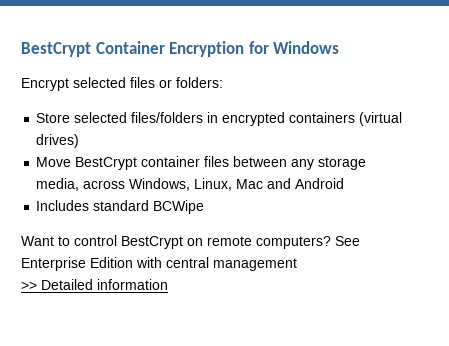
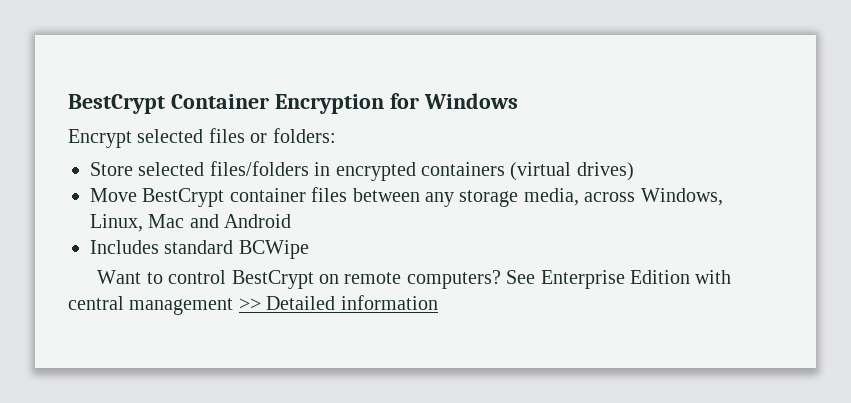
- See Enterprise Edition with central management
- >> Detailed information
+ See Enterprise Edition with central management >> Detailed information

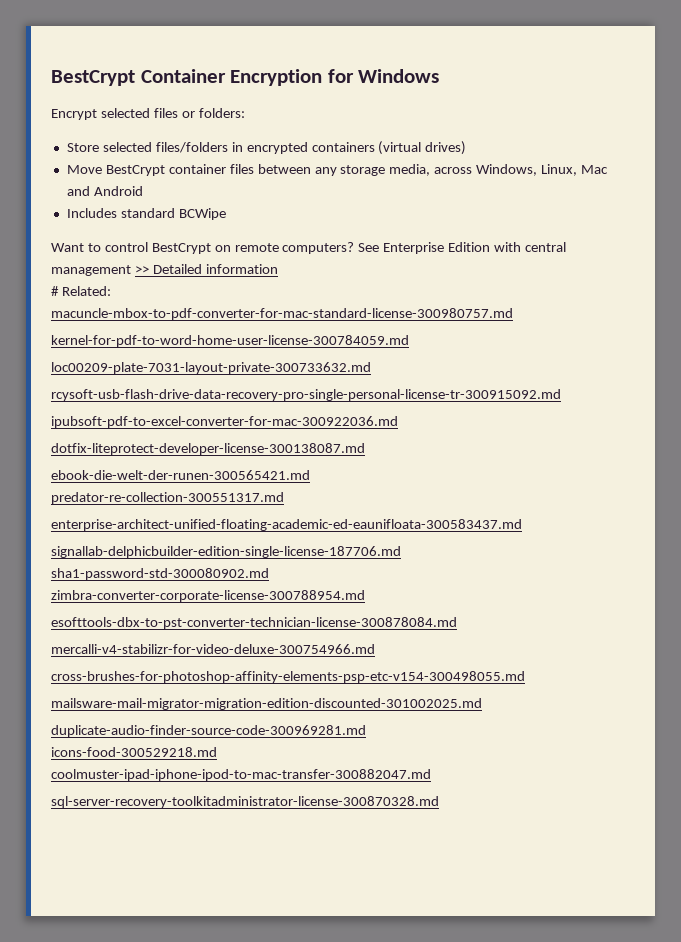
+ # Related:
+ macuncle-mbox-to-pdf-converter-for-mac-standard-license-300980757.md
+ kernel-for-pdf-to-word-home-user-license-300784059.md
+ loc00209-plate-7031-layout-private-300733632.md
+ rcysoft-usb-flash-drive-data-recovery-pro-single-personal-license-tr-300915092.md
+ ipubsoft-pdf-to-excel-converter-for-mac-300922036.md
+ dotfix-liteprotect-developer-license-300138087.md
+ ebook-die-welt-der-runen-300565421.md
+ predator-re-collection-300551317.md
+ enterprise-architect-unified-floating-academic-ed-eaunifloata-300583437.md
+ signallab-delphicbuilder-edition-single-license-187706.md
+ sha1-password-std-300080902.md
+ zimbra-converter-corporate-license-300788954.md
+ esofttools-dbx-to-pst-converter-technician-license-300878084.md
+ mercalli-v4-stabilizr-for-video-deluxe-300754966.md
+ cross-brushes-for-photoshop-affinity-elements-psp-etc-v154-300498055.md
+ mailsware-mail-migrator-migration-edition-discounted-301002025.md
+ duplicate-audio-finder-source-code-300969281.md
+ icons-food-300529218.md
+ coolmuster-ipad-iphone-ipod-to-mac-transfer-300882047.md
+ sql-server-recovery-toolkitadministrator-license-300870328.md

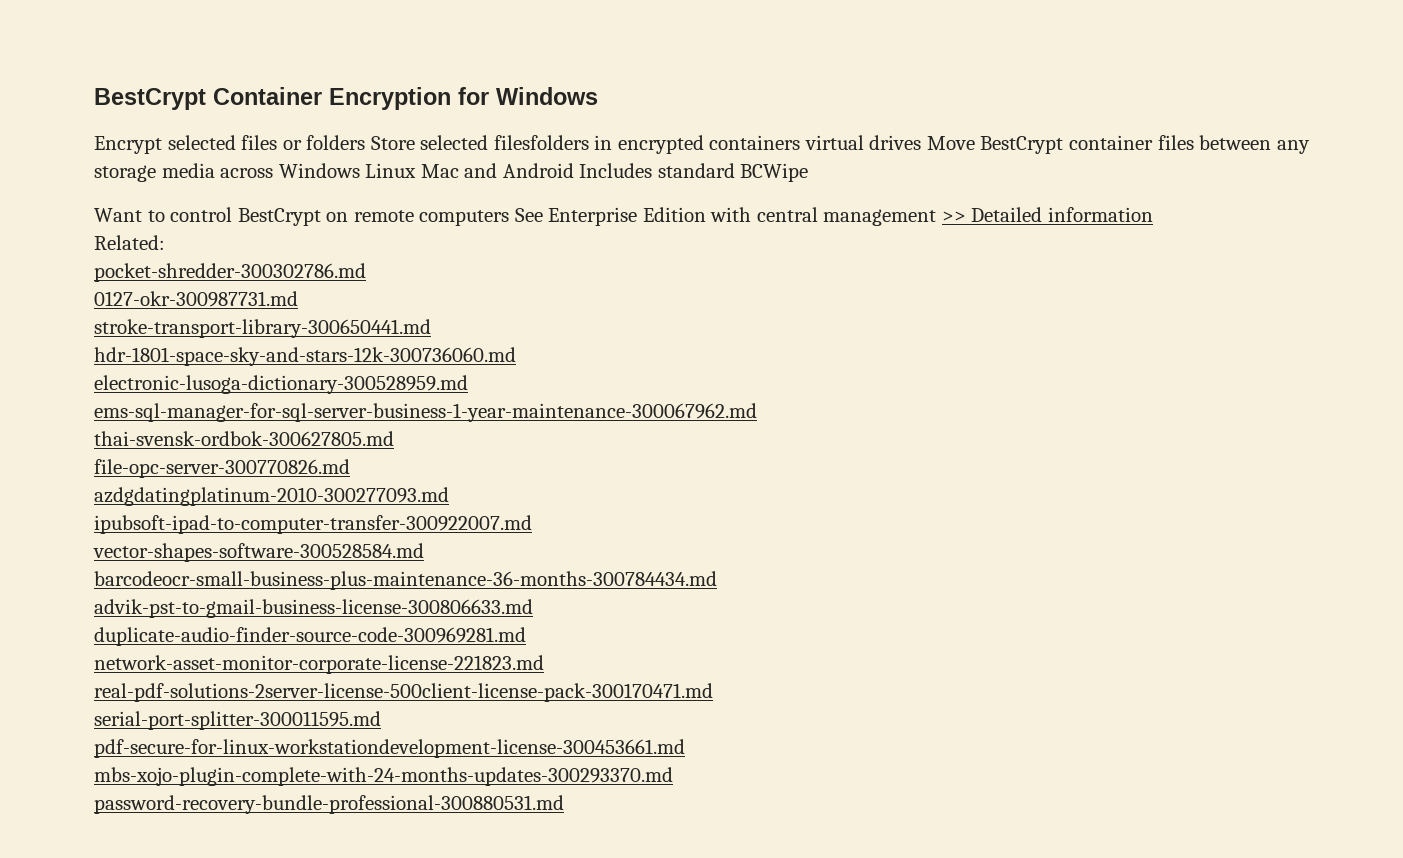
- Encrypt selected files or folders:
- Store selected files/folders in encrypted containers (virtual drives)
- Move BestCrypt container files between any storage media, across Windows, Linux, Mac and Android
- Includes standard BCWipe
+ Encrypt selected files or folders Store selected filesfolders in encrypted containers virtual drives Move BestCrypt container files between any storage media across Windows Linux Mac and Android Includes standard BCWipe
- Want to control BestCrypt on remote computers? See Enterprise Edition with central management >> Detailed information
+ Want to control BestCrypt on remote computers See Enterprise Edition with central management >> Detailed information
- # Related:
+ Related:
- macuncle-mbox-to-pdf-converter-for-mac-standard-license-300980757.md
- kernel-for-pdf-to-word-home-user-license-300784059.md
- loc00209-plate-7031-layout-private-300733632.md
- rcysoft-usb-flash-drive-data-recovery-pro-single-personal-license-tr-300915092.md
- ipubsoft-pdf-to-excel-converter-for-mac-300922036.md
- dotfix-liteprotect-developer-license-300138087.md
- ebook-die-welt-der-runen-300565421.md
- predator-re-collection-300551317.md
- enterprise-architect-unified-floating-academic-ed-eaunifloata-300583437.md
- signallab-delphicbuilder-edition-single-license-187706.md
- sha1-password-std-300080902.md
- zimbra-converter-corporate-license-300788954.md
- esofttools-dbx-to-pst-converter-technician-license-300878084.md
- mercalli-v4-stabilizr-for-video-deluxe-300754966.md
- cross-brushes-for-photoshop-affinity-elements-psp-etc-v154-300498055.md
- mailsware-mail-migrator-migration-edition-discounted-301002025.md
+ pocket-shredder-300302786.md
+ 0127-okr-300987731.md
+ stroke-transport-library-300650441.md
+ hdr-1801-space-sky-and-stars-12k-300736060.md
+ electronic-lusoga-dictionary-300528959.md
+ ems-sql-manager-for-sql-server-business-1-year-maintenance-300067962.md
+ thai-svensk-ordbok-300627805.md
+ file-opc-server-300770826.md
+ azdgdatingplatinum-2010-300277093.md
+ ipubsoft-ipad-to-computer-transfer-300922007.md
+ vector-shapes-software-300528584.md
+ barcodeocr-small-business-plus-maintenance-36-months-300784434.md
+ advik-pst-to-gmail-business-license-300806633.md
  duplicate-audio-finder-source-code-300969281.md
- icons-food-300529218.md
- coolmuster-ipad-iphone-ipod-to-mac-transfer-300882047.md
- sql-server-recovery-toolkitadministrator-license-300870328.md
+ network-asset-monitor-corporate-license-221823.md
+ real-pdf-solutions-2server-license-500client-license-pack-300170471.md
+ serial-port-splitter-300011595.md
+ pdf-secure-for-linux-workstationdevelopment-license-300453661.md
+ mbs-xojo-plugin-complete-with-24-months-updates-300293370.md
+ password-recovery-bundle-professional-300880531.md

